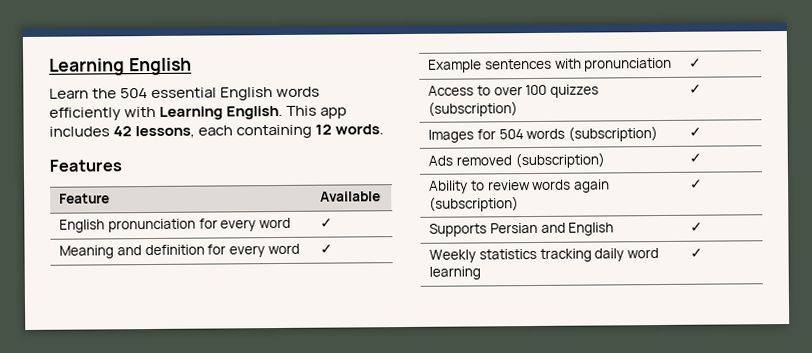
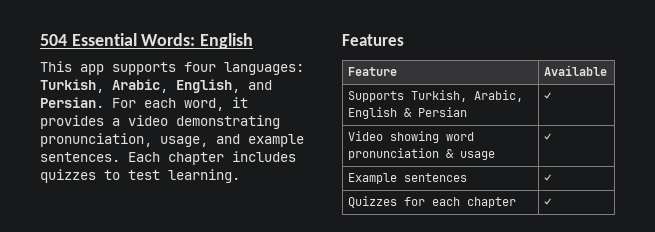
- Learning English
- Learn the 504 essential English words efficiently with Learning English. This app includes 42 lessons, each containing 12 words.
+ 504 Essential Words: English
+ This app supports four languages: Turkish, Arabic, English, and Persian. For each word, it provides a video demonstrating pronunciation, usage, and example sentences. Each chapter includes quizzes to test learning.
  Features
  Feature | Available
- English pronunciation for every word | ✓
- Meaning and definition for every word | ✓
+ Supports Turkish, Arabic, English & Persian | ✓
+ Video showing word pronunciation & usage | ✓
- Example sentences with pronunciation | ✓
- Access to over 100 quizzes (subscription) | ✓
- Images for 504 words (subscription) | ✓
- Ads removed (subscription) | ✓
- Ability to review words again (subscription) | ✓
- Supports Persian and English | ✓
- Weekly statistics tracking daily word learning | ✓
+ Example sentences | ✓
+ Quizzes for each chapter | ✓

